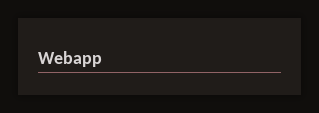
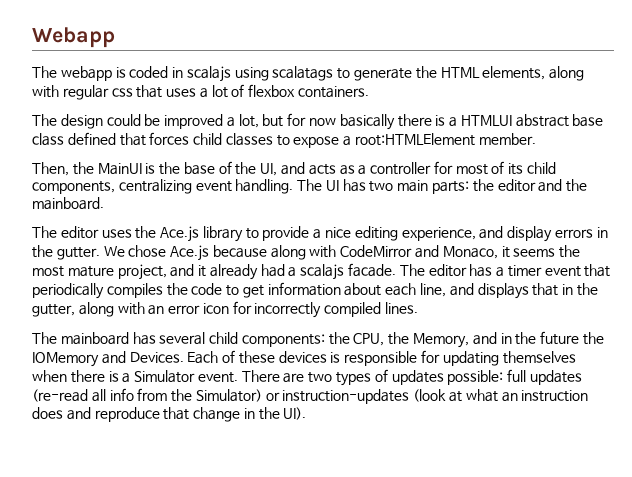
+ The webapp is coded in scalajs using scalatags to generate the HTML elements, along with regular css that uses a lot of flexbox containers.
+ The design could be improved a lot, but for now basically there is a HTMLUI abstract base class defined that forces child classes to expose a root:HTMLElement member.
+ Then, the MainUI is the base of the UI, and acts as a controller for most of its child components, centralizing event handling. The UI has two main parts: the editor and the mainboard.
+ The editor uses the Ace.js library to provide a nice editing experience, and display errors in the gutter. We chose Ace.js because along with CodeMirror and Monaco, it seems the most mature project, and it already had a scalajs facade. The editor has a timer event that periodically compiles the code to get information about each line, and displays that in the gutter, along with an error icon for incorrectly compiled lines.
+ The mainboard has several child components: the CPU, the Memory, and in the future the IOMemory and Devices. Each of these devices is responsible for updating themselves when there is a Simulator event. There are two types of updates possible: full updates (re-read all info from the Simulator) or instruction-updates (look at what an instruction does and reproduce that change in the UI).

